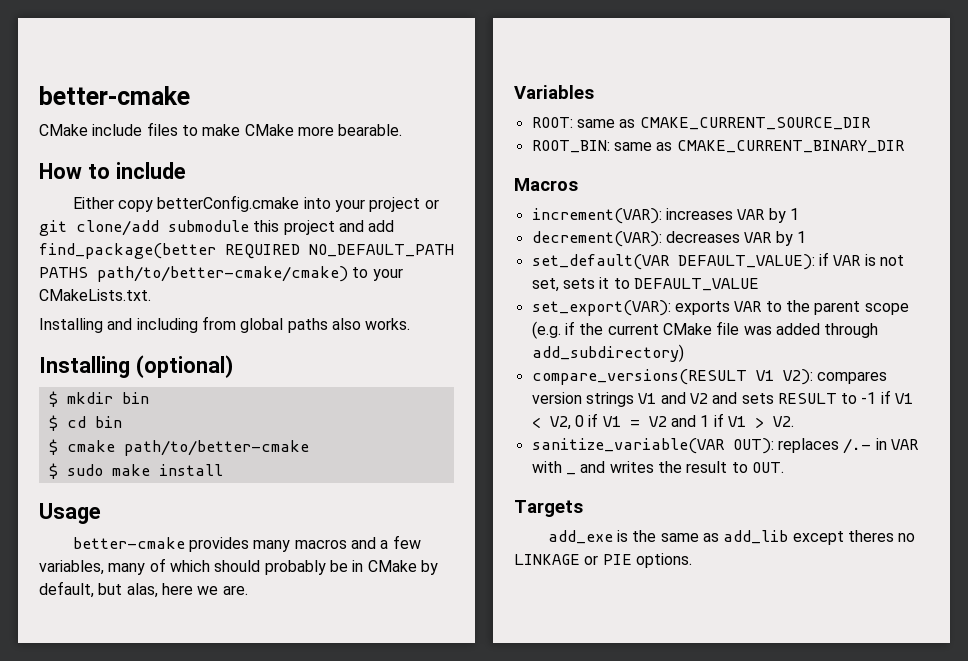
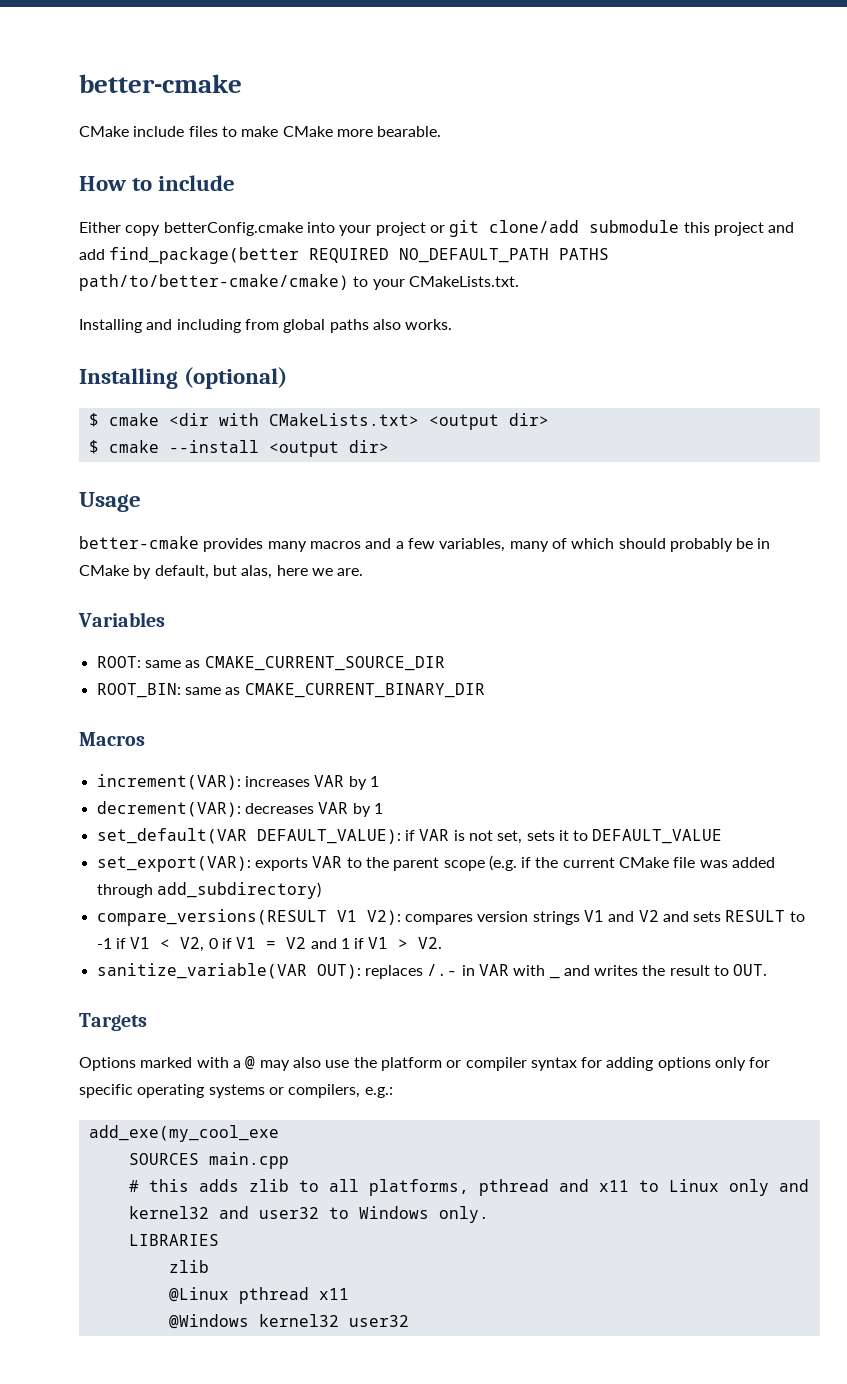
- $ mkdir bin
- $ cd bin
- $ cmake path/to/better-cmake
- $ sudo make install
+ $ cmake <dir with CMakeLists.txt> <output dir>
+ $ cmake --install <output dir>
- add_exe is the same as add_lib except theres no LINKAGE or PIE options.
+ Options marked with a @ may also use the platform or compiler syntax for adding options only for specific operating systems or compilers, e.g.:
+ add_exe(my_cool_exe
+ SOURCES main.cpp
+ # this adds zlib to all platforms, pthread and x11 to Linux only and kernel32 and user32 to Windows only.
+ LIBRARIES
+ zlib
+ @Linux pthread x11
+ @Windows kernel32 user32

